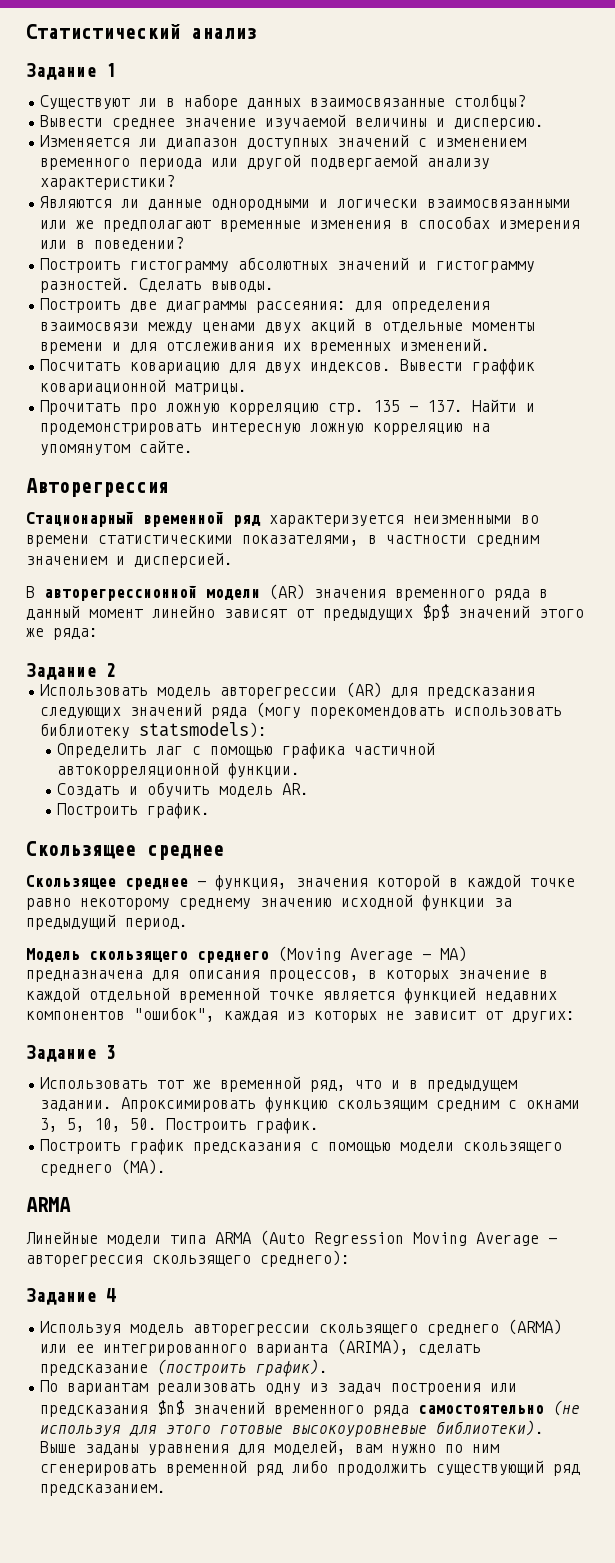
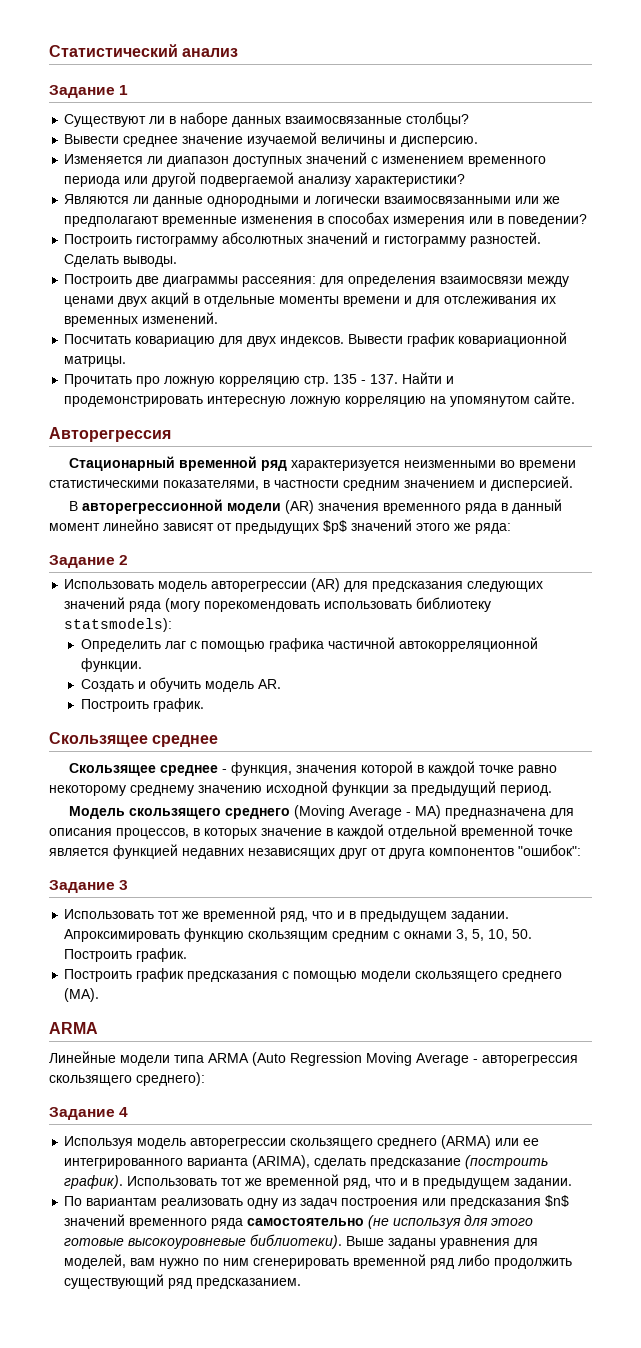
- Вывести граффик ковариационной матрицы.
+ Вывести график ковариационной матрицы.
- Модель скользящего среднего (Moving Average - MA) предназначена для описания процессов, в которых значение в каждой отдельной временной точке является функцией недавних компонентов "ошибок", каждая из которых не зависит от других:
+ Модель скользящего среднего (Moving Average - MA) предназначена для описания процессов, в которых значение в каждой отдельной временной точке является функцией недавних независящих друг от друга компонентов "ошибок":
- Используя модель авторегрессии скользящего среднего (ARMA) или ее интегрированного варианта (ARIMA), сделать предсказание (построить график).
+ Используя модель авторегрессии скользящего среднего (ARMA) или ее интегрированного варианта (ARIMA), сделать предсказание (построить график). Использовать тот же временной ряд, что и в предыдущем задании.

